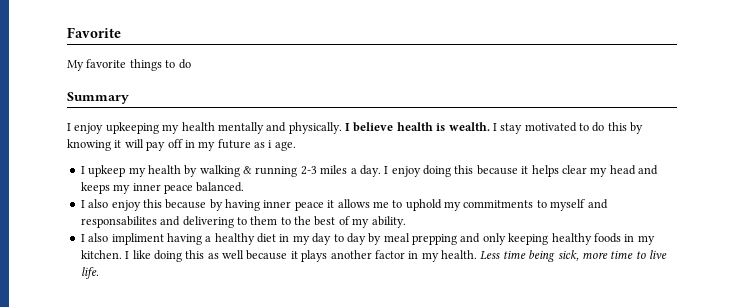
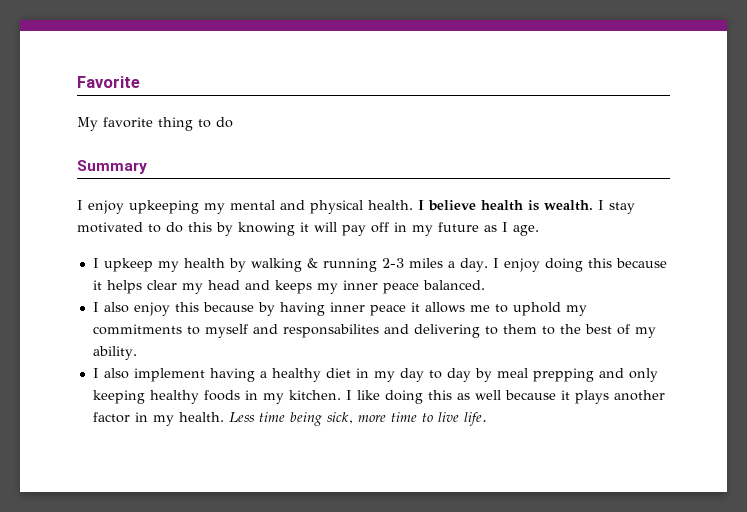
- My favorite things to do
+ My favorite thing to do
- I enjoy upkeeping my health mentally and physically.
+ I enjoy upkeeping my mental and physical health.
- I stay motivated to do this by knowing it will pay off in my future as i age.
+ I stay motivated to do this by knowing it will pay off in my future as I age.
- I also impliment having a healthy diet in my day to day by meal prepping and only keeping healthy foods in my kitchen.
+ I also implement having a healthy diet in my day to day by meal prepping and only keeping healthy foods in my kitchen.

